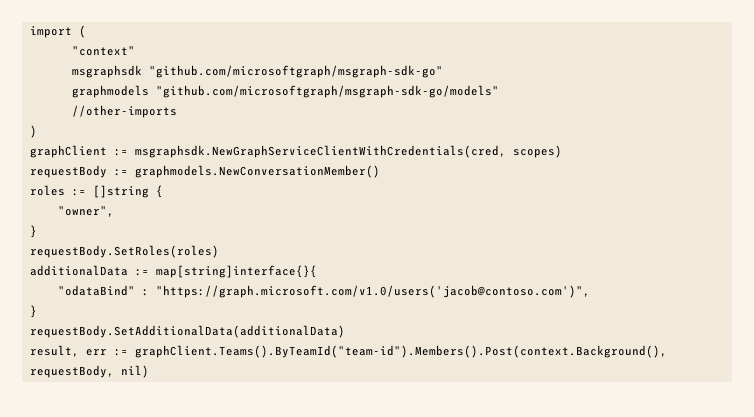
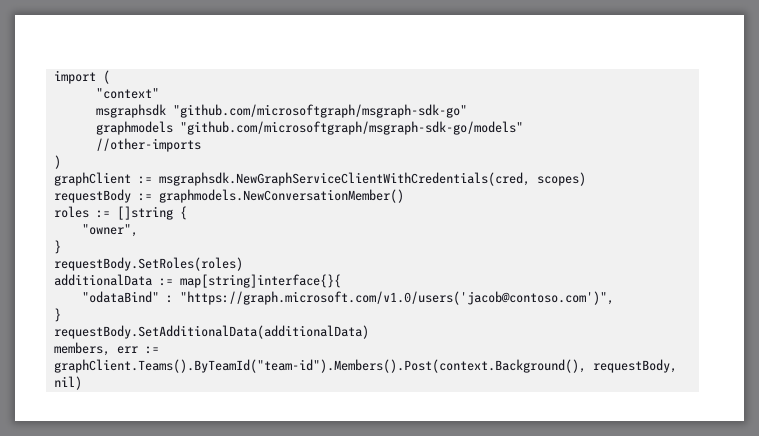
- result, err := graphClient.Teams().ByTeamId("team-id").Members().Post(context.Background(), requestBody, nil)
+ members, err := graphClient.Teams().ByTeamId("team-id").Members().Post(context.Background(), requestBody, nil)

